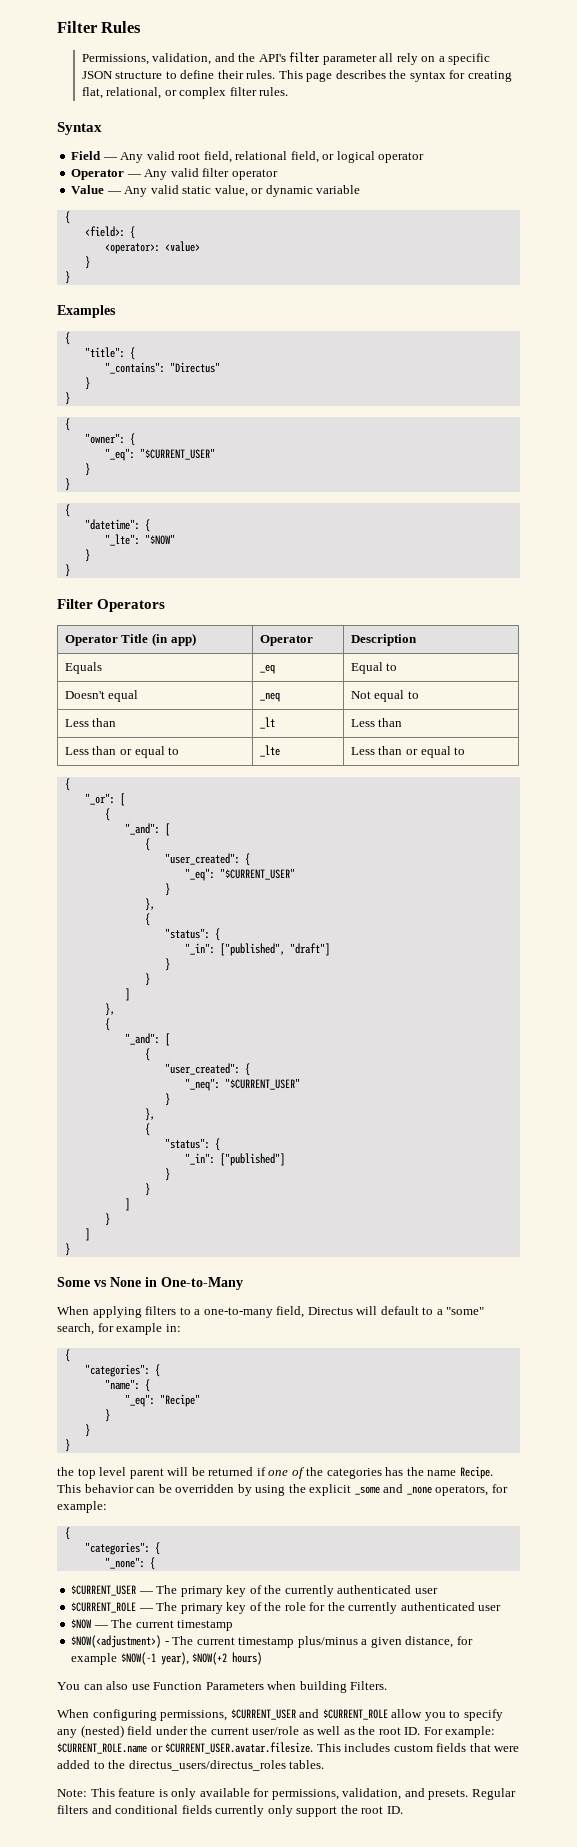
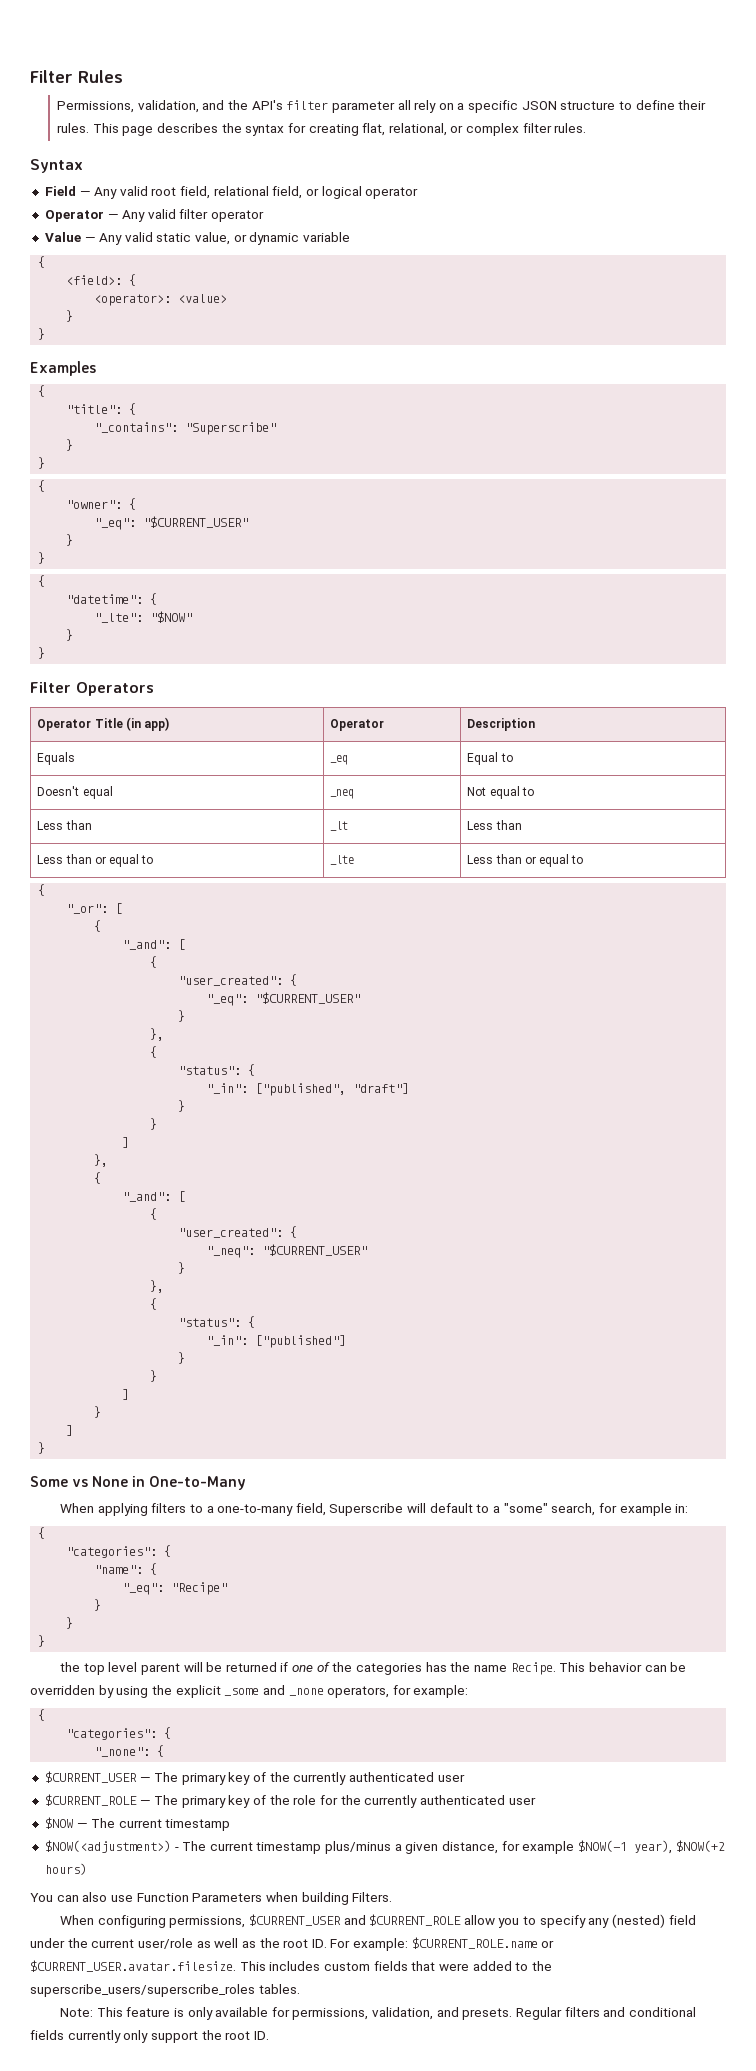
- "_contains": "Directus"
+ "_contains": "Superscribe"
- When applying filters to a one-to-many field, Directus will default to a "some" search, for example in:
+ When applying filters to a one-to-many field, Superscribe will default to a "some" search, for example in:
- When configuring permissions, $CURRENT_USER and $CURRENT_ROLE allow you to specify any (nested) field under the current user/role as well as the root ID. For example: $CURRENT_ROLE.name or $CURRENT_USER.avatar.filesize. This includes custom fields that were added to the directus_users/directus_roles tables.
+ When configuring permissions, $CURRENT_USER and $CURRENT_ROLE allow you to specify any (nested) field under the current user/role as well as the root ID. For example: $CURRENT_ROLE.name or $CURRENT_USER.avatar.filesize. This includes custom fields that were added to the superscribe_users/superscribe_roles tables.

